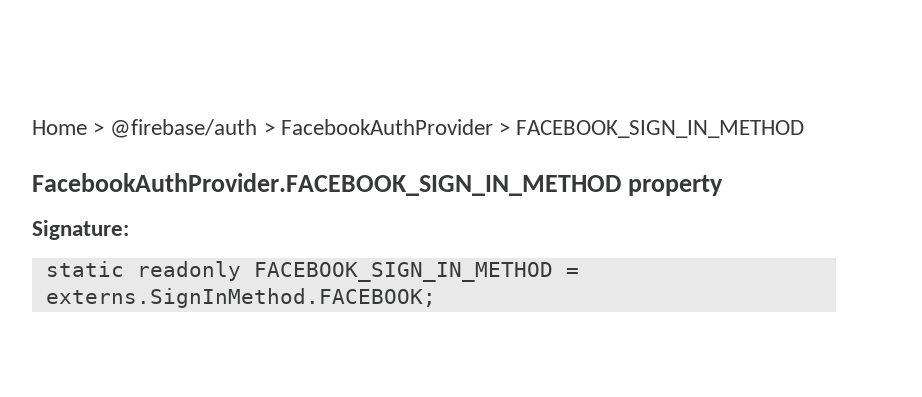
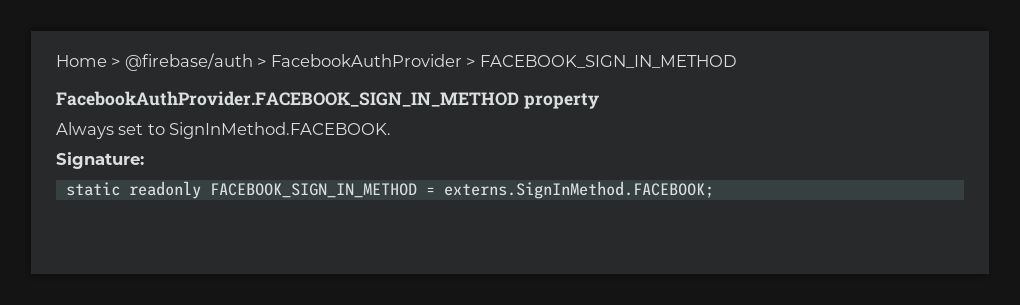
+ Always set to SignInMethod.FACEBOOK.

